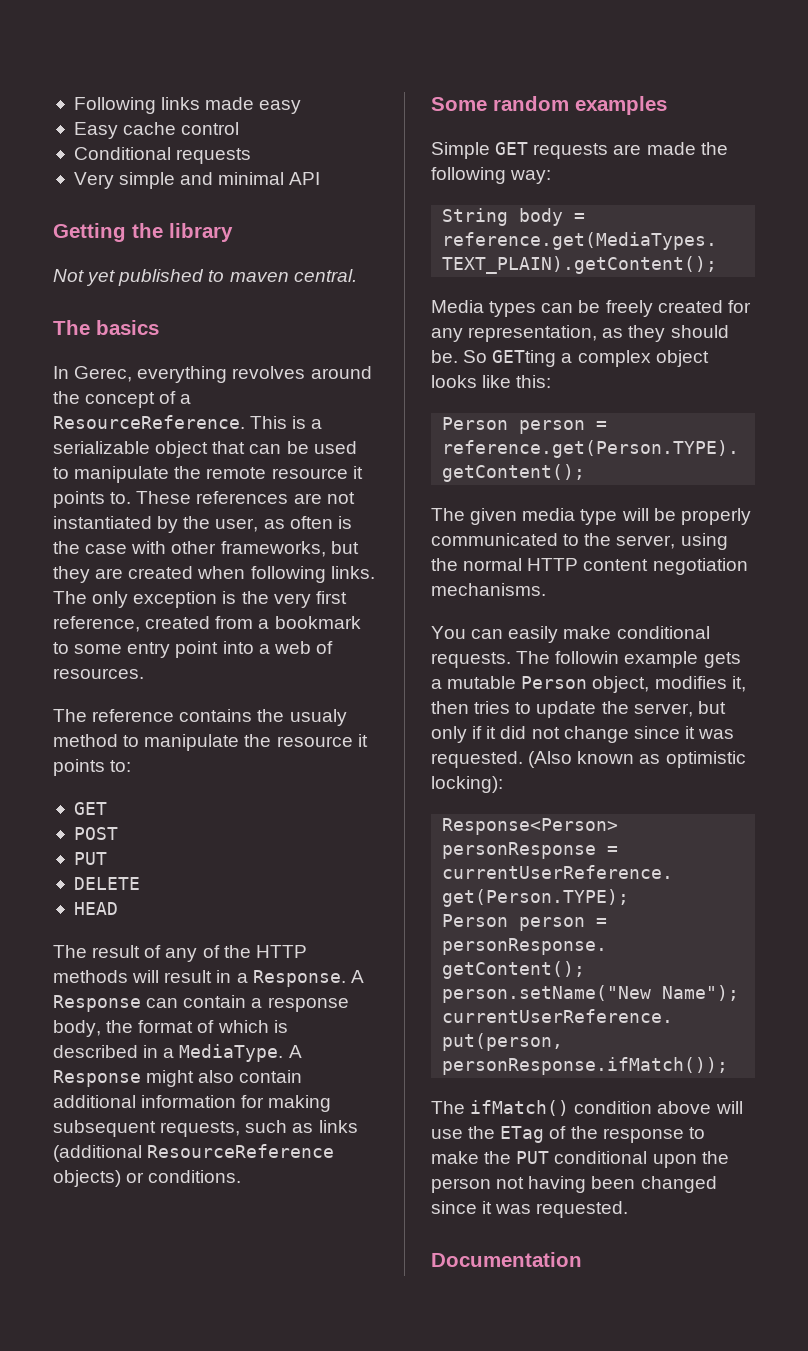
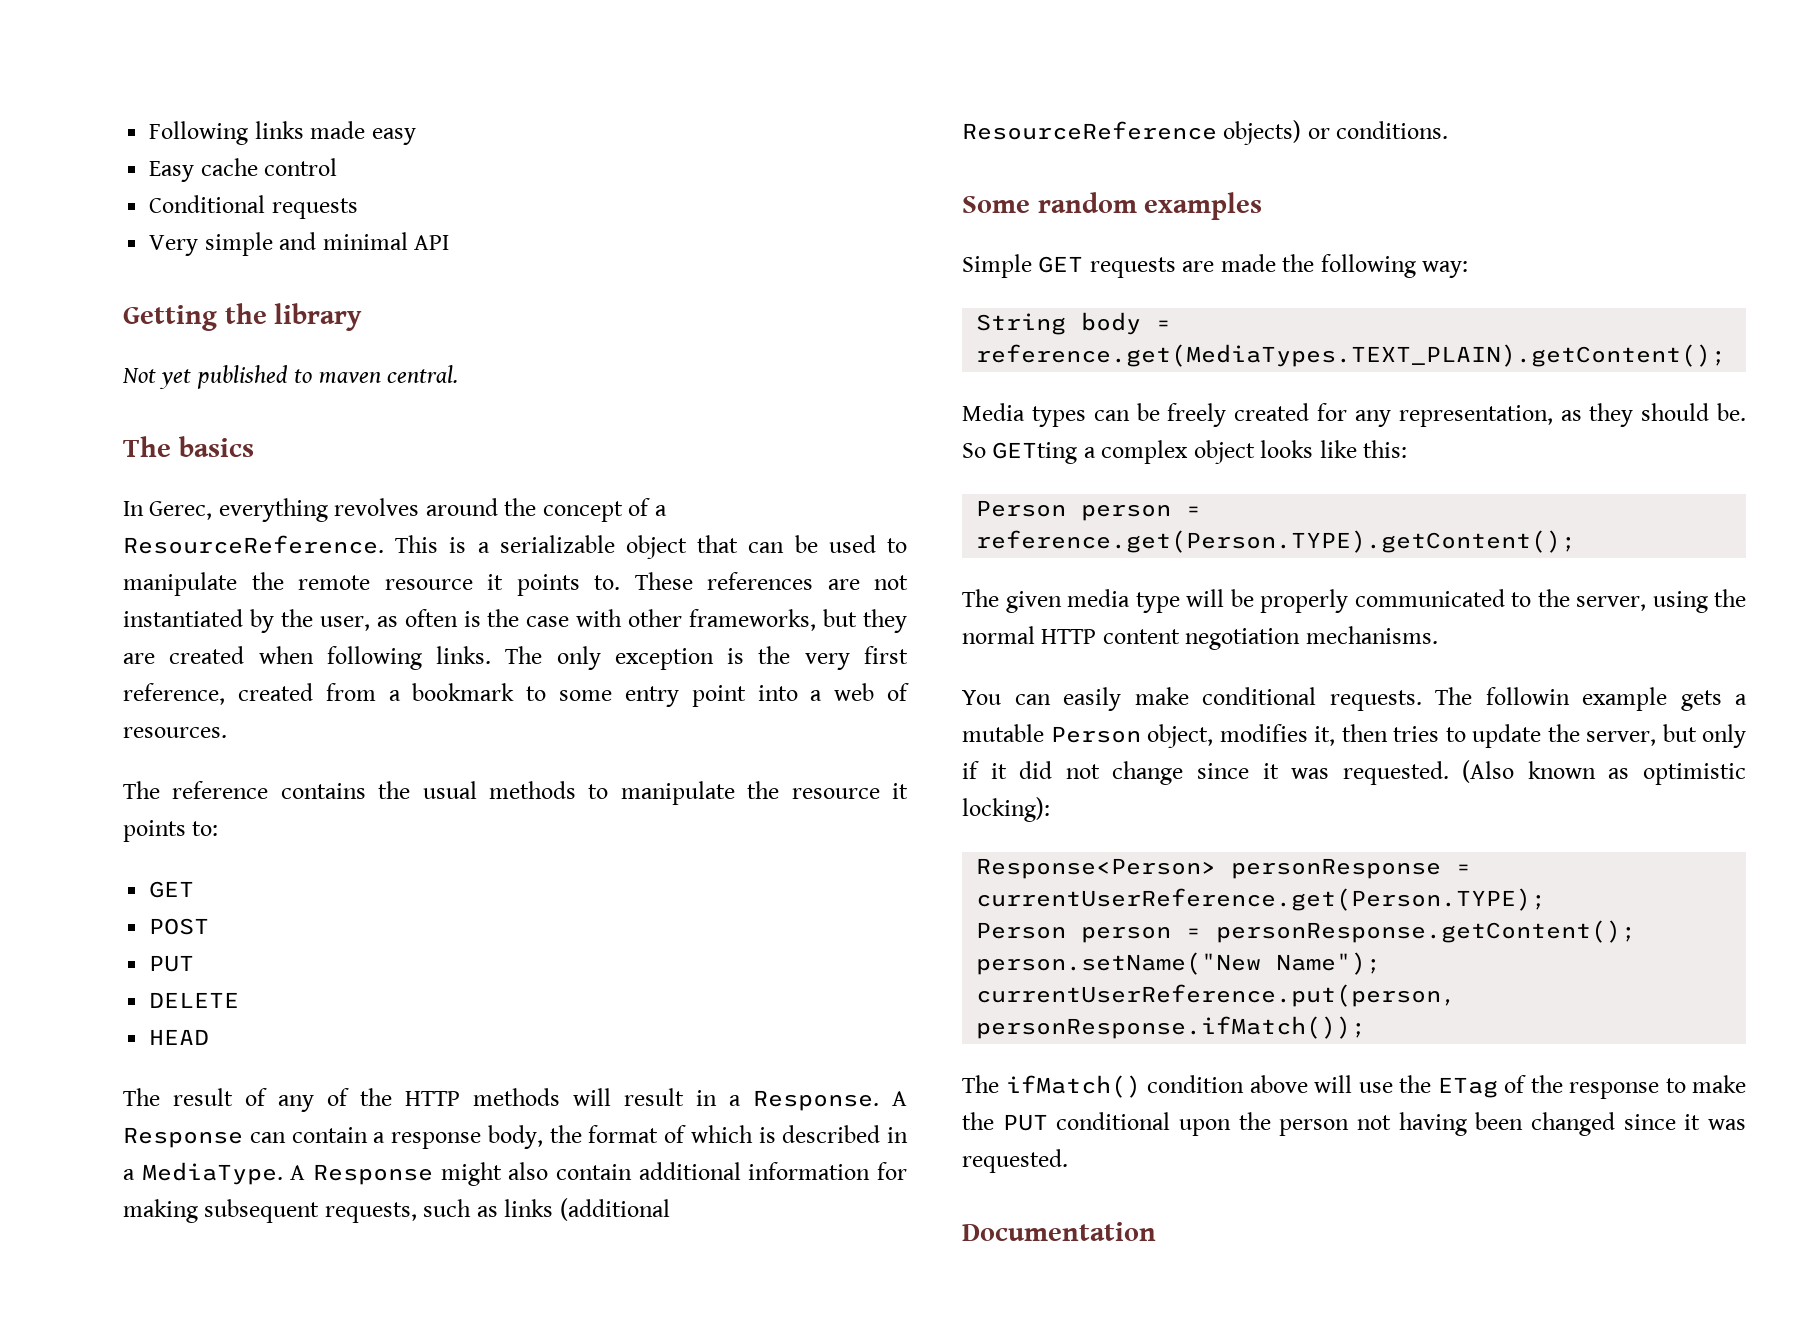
- The reference contains the usualy method to manipulate the resource it points to:
+ The reference contains the usual methods to manipulate the resource it points to:

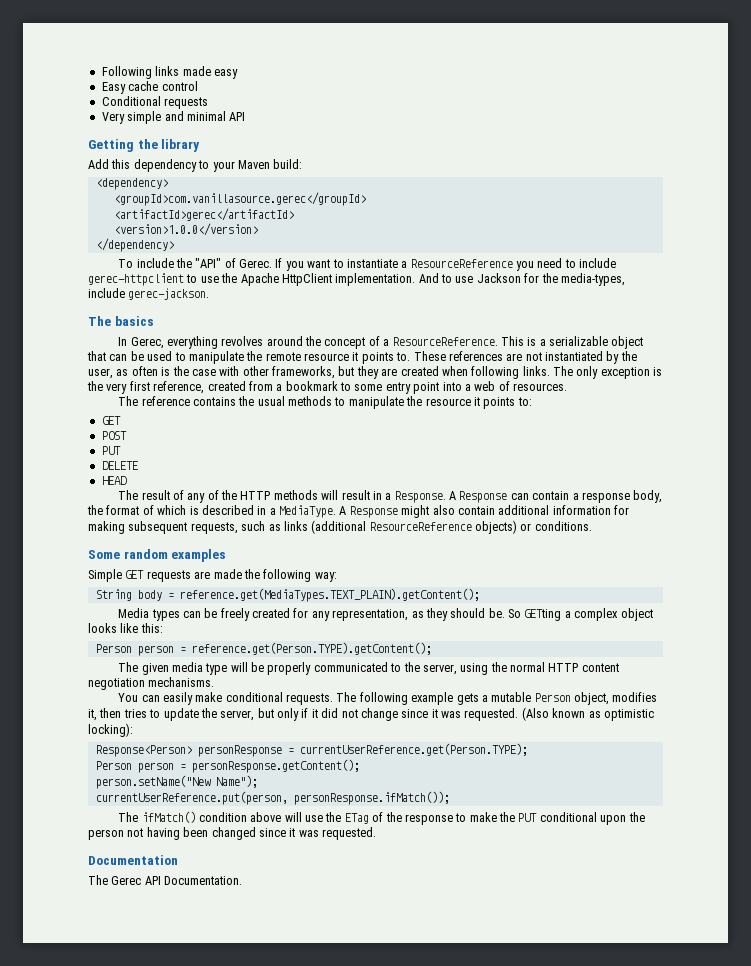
- Not yet published to maven central.
+ Add this dependency to your Maven build:
+ <dependency>
+ <groupId>com.vanillasource.gerec</groupId>
+ <artifactId>gerec</artifactId>
+ <version>1.0.0</version>
+ </dependency>
+ To include the "API" of Gerec. If you want to instantiate a ResourceReference you need to include gerec-httpclient to use the Apache HttpClient implementation. And to use Jackson for the media-types, include gerec-jackson.
- The followin example gets a mutable Person object, modifies it, then tries to update the server, but only if it did not change since it was requested.
+ The following example gets a mutable Person object, modifies it, then tries to update the server, but only if it did not change since it was requested.
+ The Gerec API Documentation.

